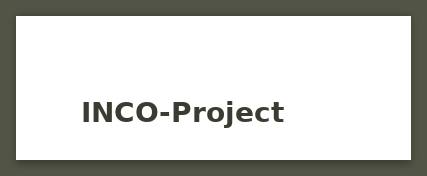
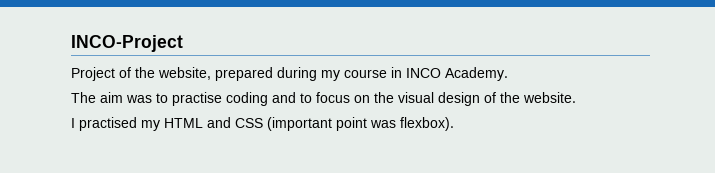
+ Project of the website, prepared during my course in INCO Academy.
+ The aim was to practise coding and to focus on the visual design of the website.
+ I practised my HTML and CSS (important point was flexbox).

